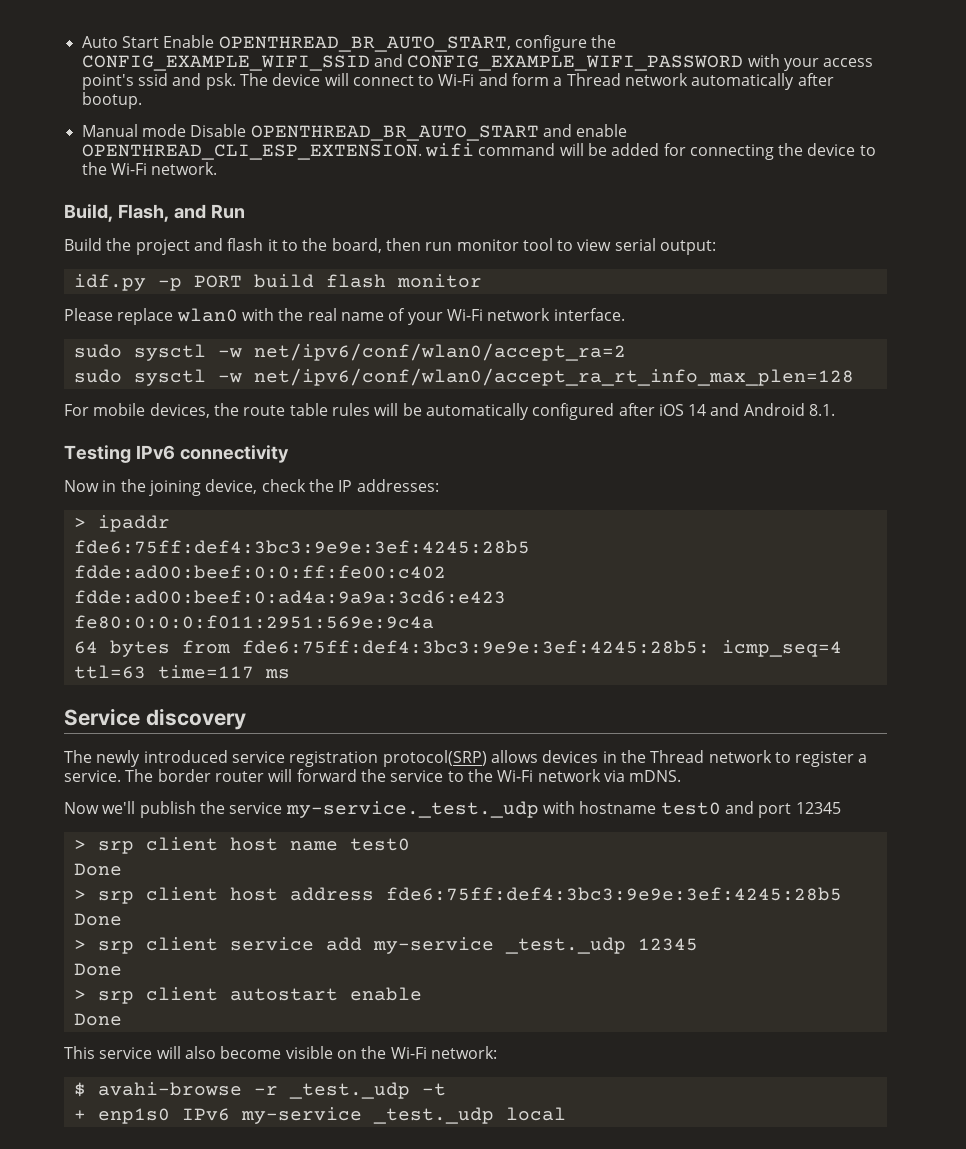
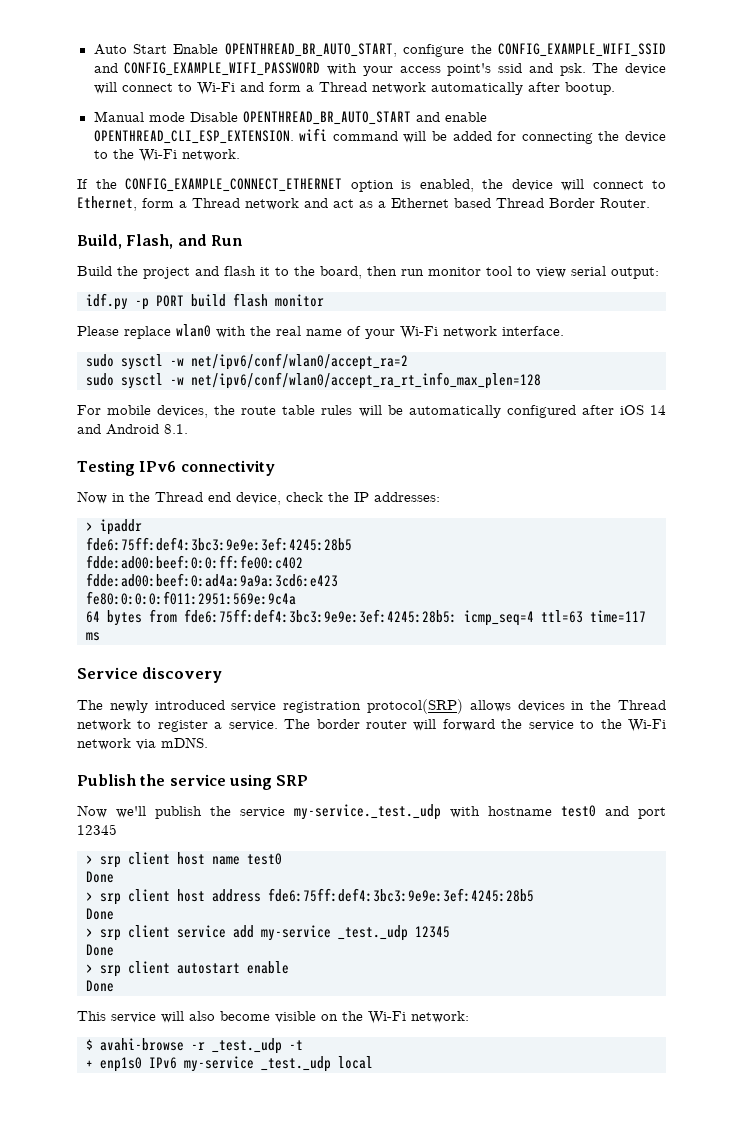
+ If the CONFIG_EXAMPLE_CONNECT_ETHERNET option is enabled, the device will connect to Ethernet, form a Thread network and act as a Ethernet based Thread Border Router.
- Now in the joining device, check the IP addresses:
+ Now in the Thread end device, check the IP addresses:
+ Publish the service using SRP

